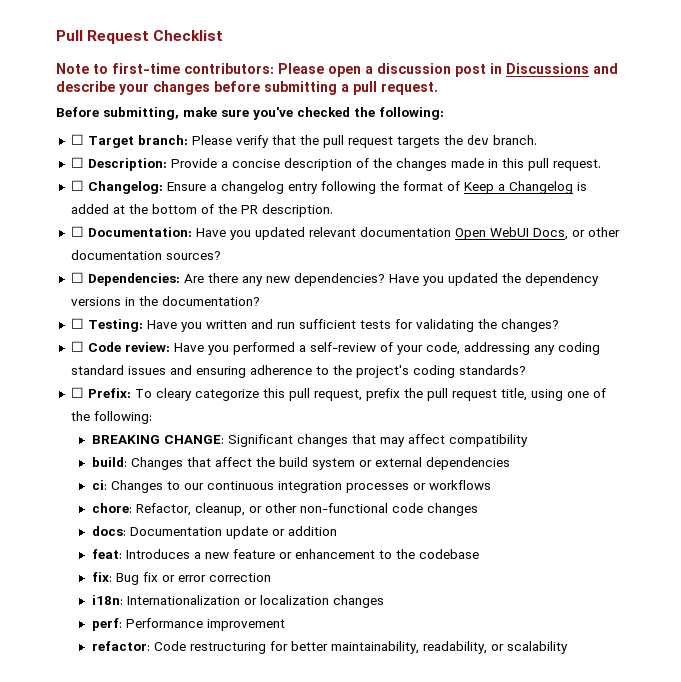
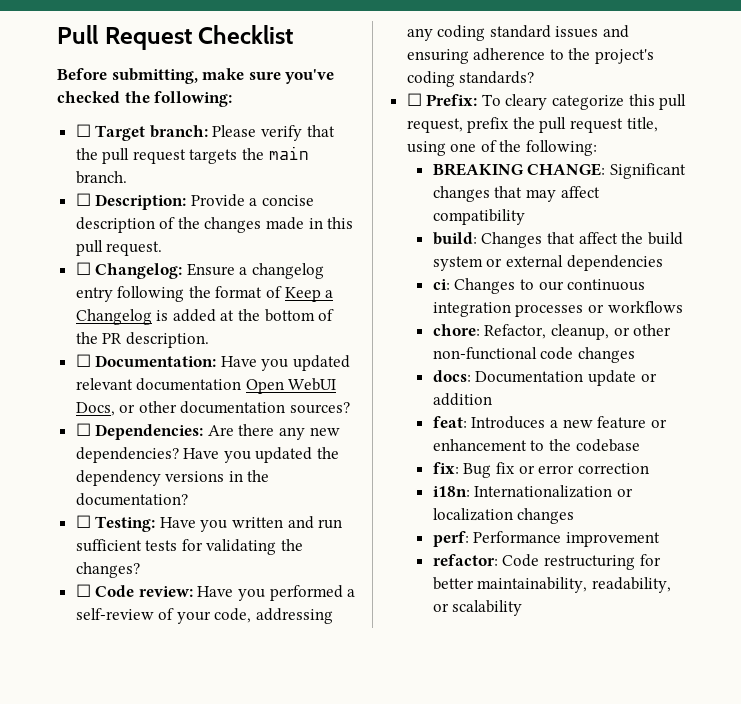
- Note to first-time contributors: Please open a discussion post in Discussions and describe your changes before submitting a pull request.
- ☐ Target branch: Please verify that the pull request targets the dev branch.
+ ☐ Target branch: Please verify that the pull request targets the main branch.

